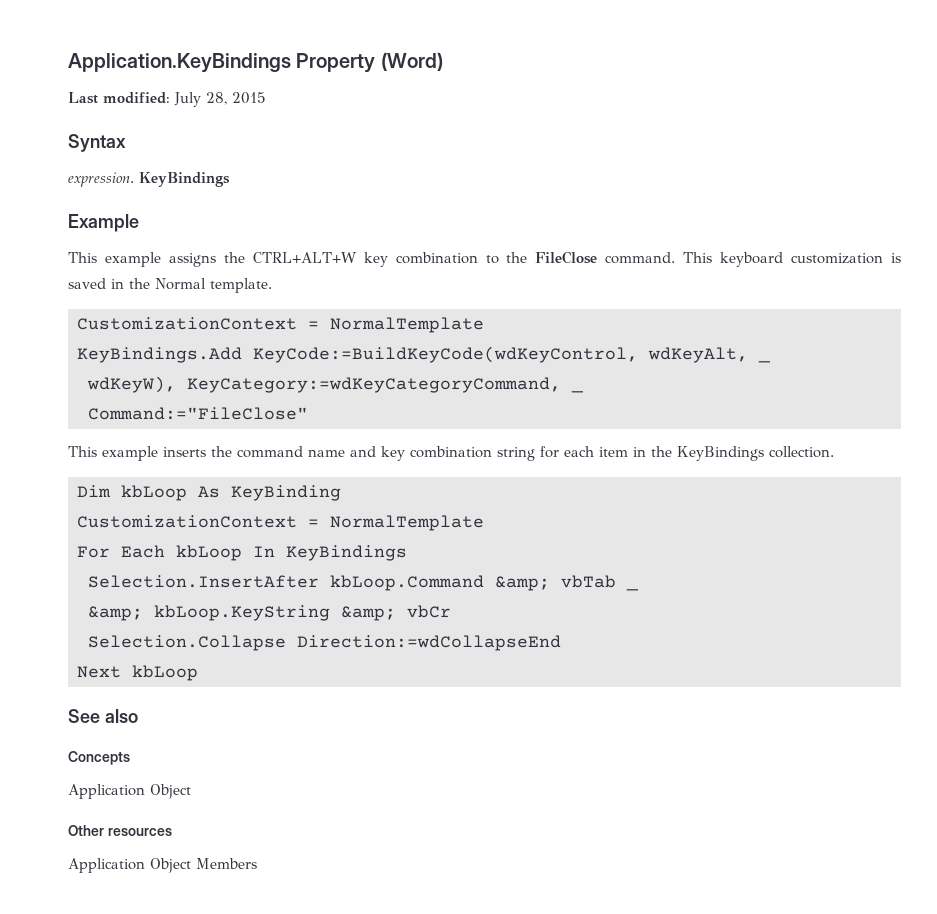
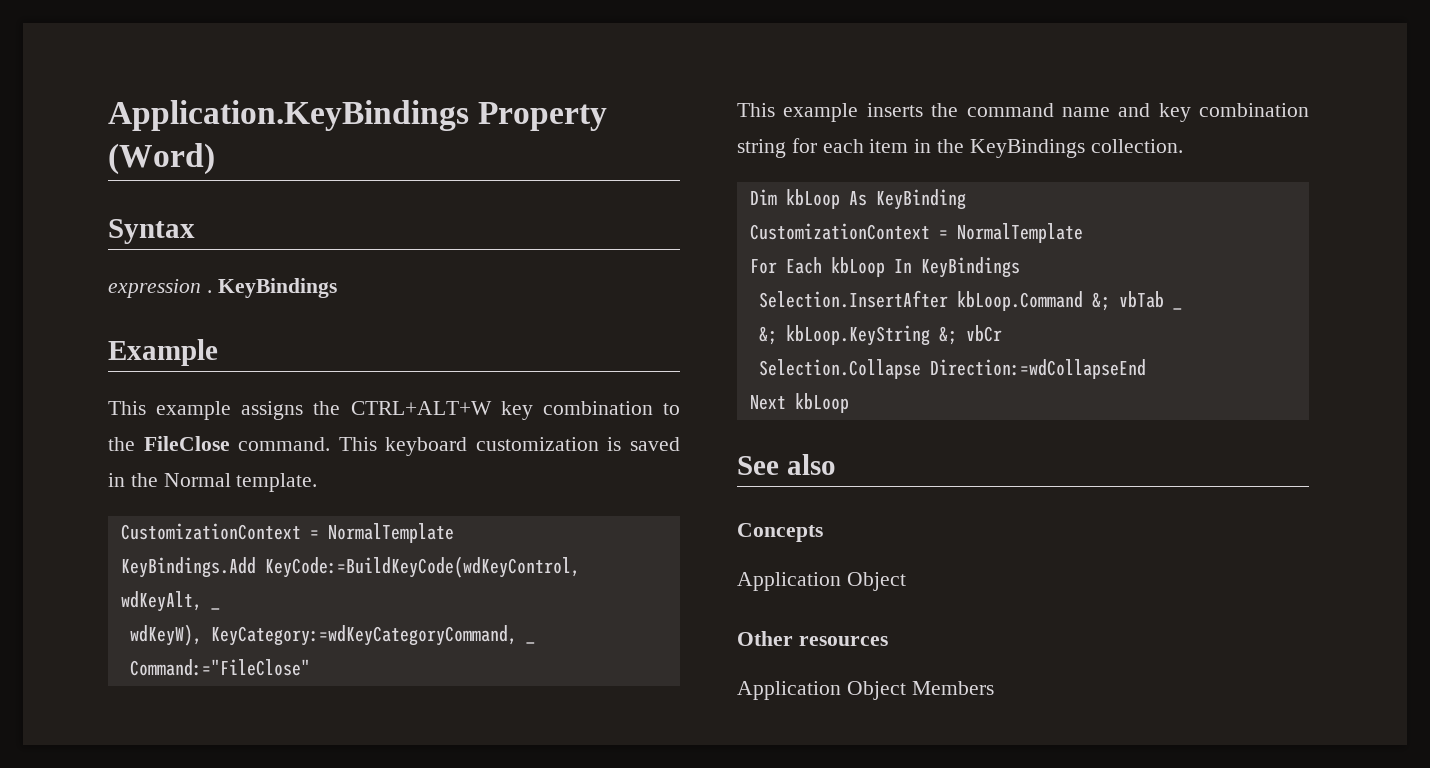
- Last modified: July 28, 2015
- expression.
+ expression .
- Selection.InsertAfter kbLoop.Command &amp; vbTab _
+ Selection.InsertAfter kbLoop.Command &; vbTab _
- &amp; kbLoop.KeyString &amp; vbCr
+ &; kbLoop.KeyString &; vbCr

